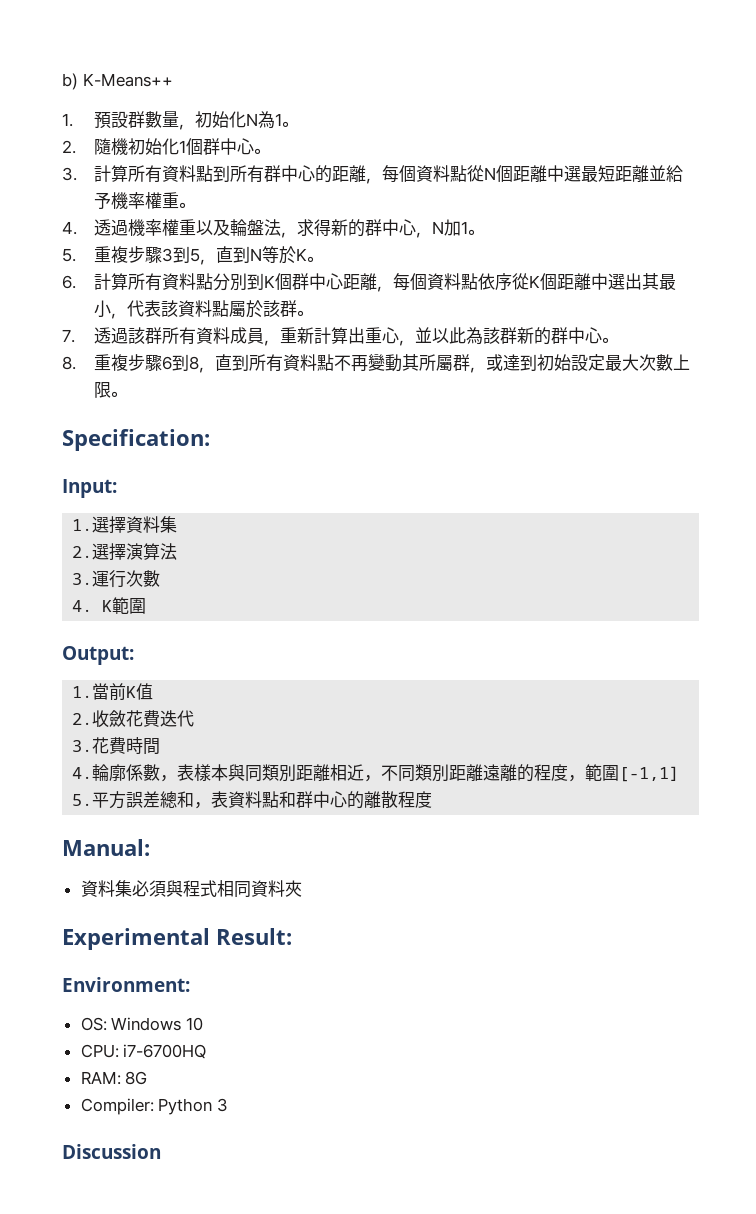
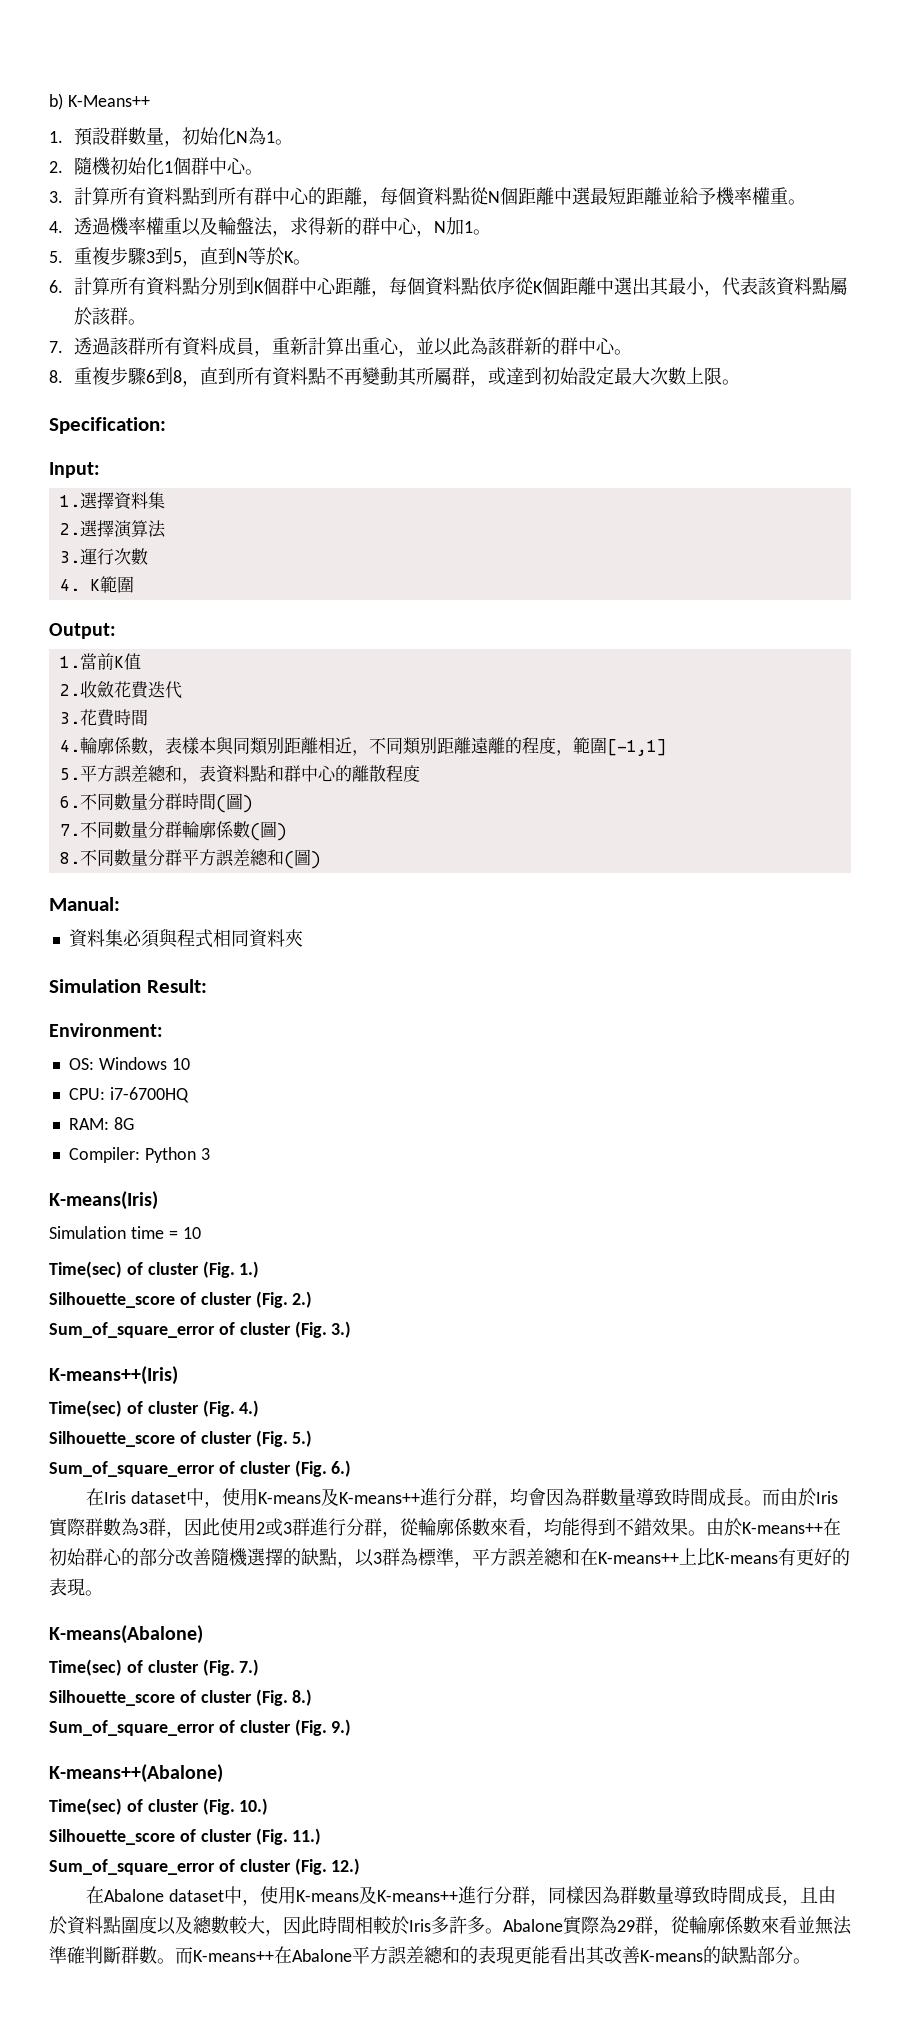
+ 6.不同數量分群時間(圖)
+ 7.不同數量分群輪廓係數(圖)
+ 8.不同數量分群平方誤差總和(圖)
- Experimental Result:
+ Simulation Result:
- Discussion
+ K-means(Iris)
+ Simulation time = 10
+ Time(sec) of cluster (Fig. 1.)
+ Silhouette_score of cluster (Fig. 2.)
+ Sum_of_square_error of cluster (Fig. 3.)
+ K-means++(Iris)
+ Time(sec) of cluster (Fig. 4.)
+ Silhouette_score of cluster (Fig. 5.)
+ Sum_of_square_error of cluster (Fig. 6.)
+ 在Iris dataset中，使用K-means及K-means++進行分群，均會因為群數量導致時間成長。而由於Iris實際群數為3群，因此使用2或3群進行分群，從輪廓係數來看，均能得到不錯效果。由於K-means++在初始群心的部分改善隨機選擇的缺點，以3群為標準，平方誤差總和在K-means++上比K-means有更好的表現。
+ K-means(Abalone)
+ Time(sec) of cluster (Fig. 7.)
+ Silhouette_score of cluster (Fig. 8.)
+ Sum_of_square_error of cluster (Fig. 9.)
+ K-means++(Abalone)
+ Time(sec) of cluster (Fig. 10.)
+ Silhouette_score of cluster (Fig. 11.)
+ Sum_of_square_error of cluster (Fig. 12.)
+ 在Abalone dataset中，使用K-means及K-means++進行分群，同樣因為群數量導致時間成長，且由於資料點圍度以及總數較大，因此時間相較於Iris多許多。Abalone實際為29群，從輪廓係數來看並無法準確判斷群數。而K-means++在Abalone平方誤差總和的表現更能看出其改善K-means的缺點部分。

